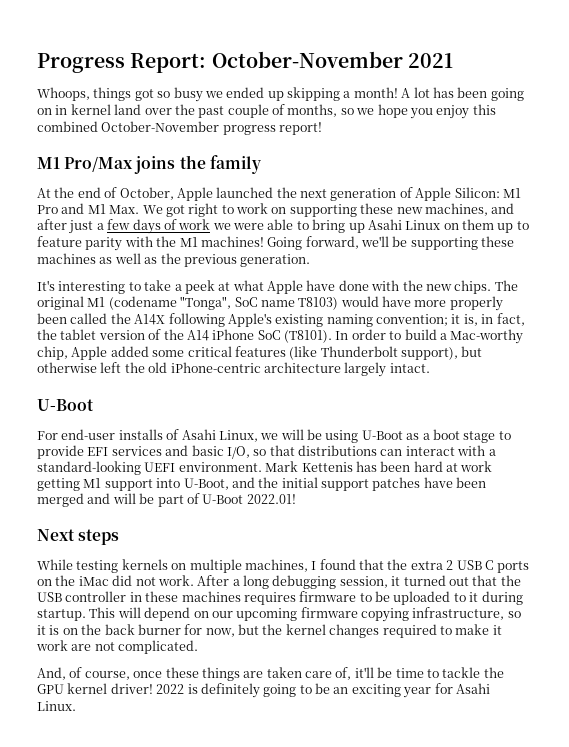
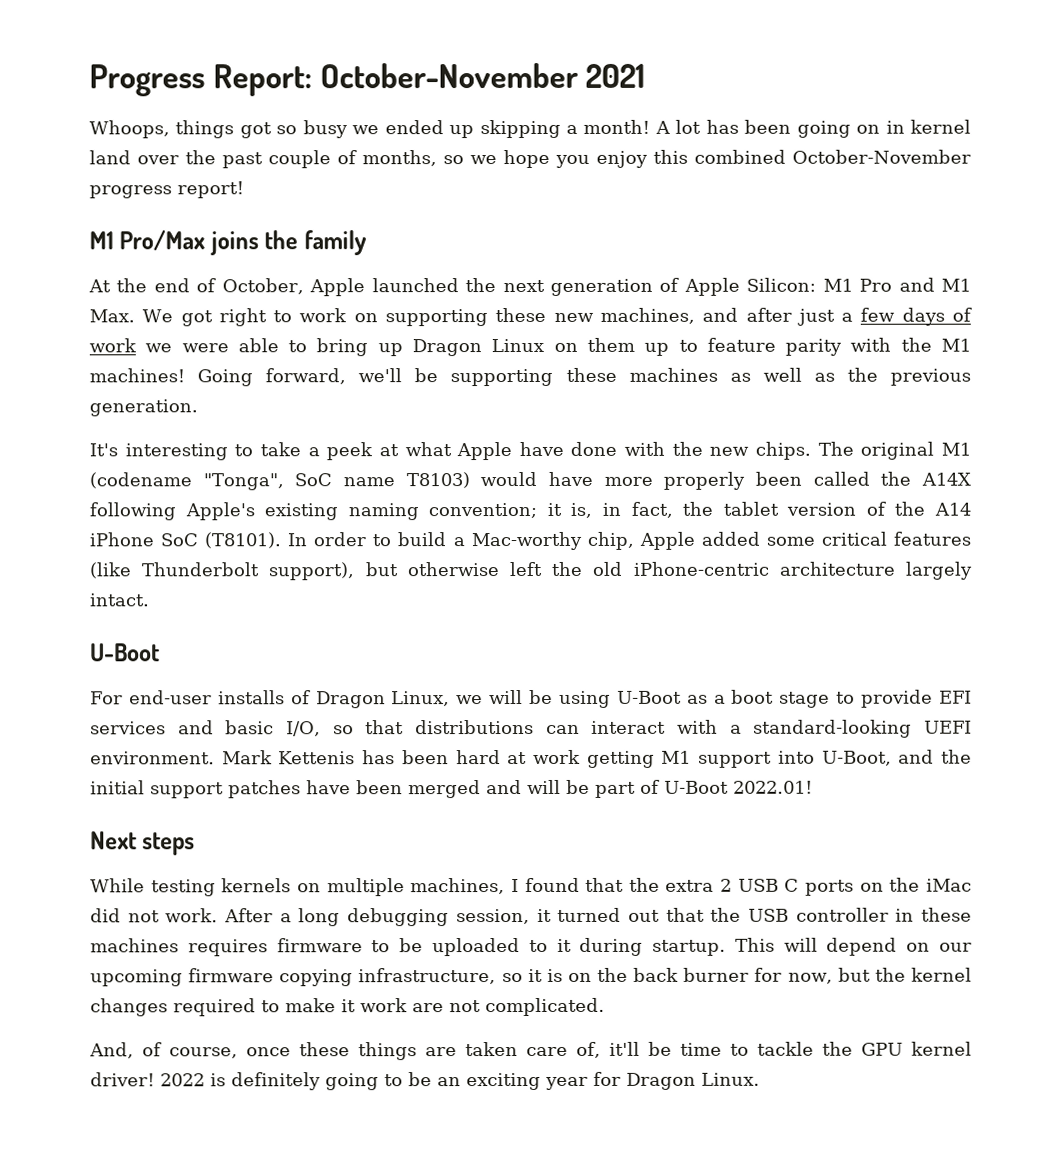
- At the end of October, Apple launched the next generation of Apple Silicon: M1 Pro and M1 Max. We got right to work on supporting these new machines, and after just a few days of work we were able to bring up Asahi Linux on them up to feature parity with the M1 machines!
+ At the end of October, Apple launched the next generation of Apple Silicon: M1 Pro and M1 Max. We got right to work on supporting these new machines, and after just a few days of work we were able to bring up Dragon Linux on them up to feature parity with the M1 machines!
- For end-user installs of Asahi Linux, we will be using U-Boot as a boot stage to provide EFI services and basic I/O, so that distributions can interact with a standard-looking UEFI environment.
+ For end-user installs of Dragon Linux, we will be using U-Boot as a boot stage to provide EFI services and basic I/O, so that distributions can interact with a standard-looking UEFI environment.
- 2022 is definitely going to be an exciting year for Asahi Linux.
+ 2022 is definitely going to be an exciting year for Dragon Linux.

